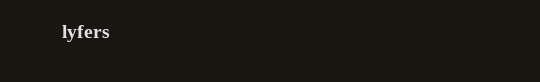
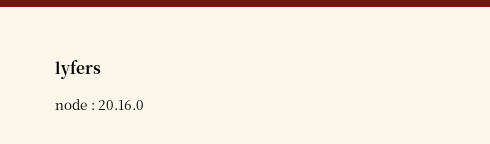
+ node : 20.16.0

